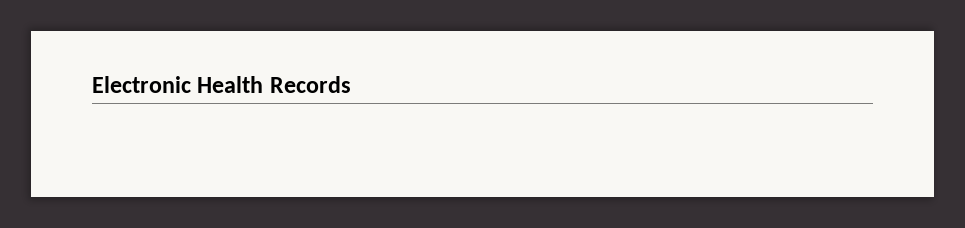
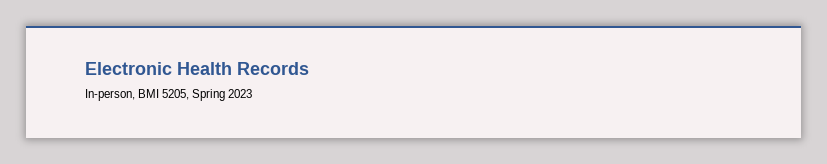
+ In-person, BMI 5205, Spring 2023

